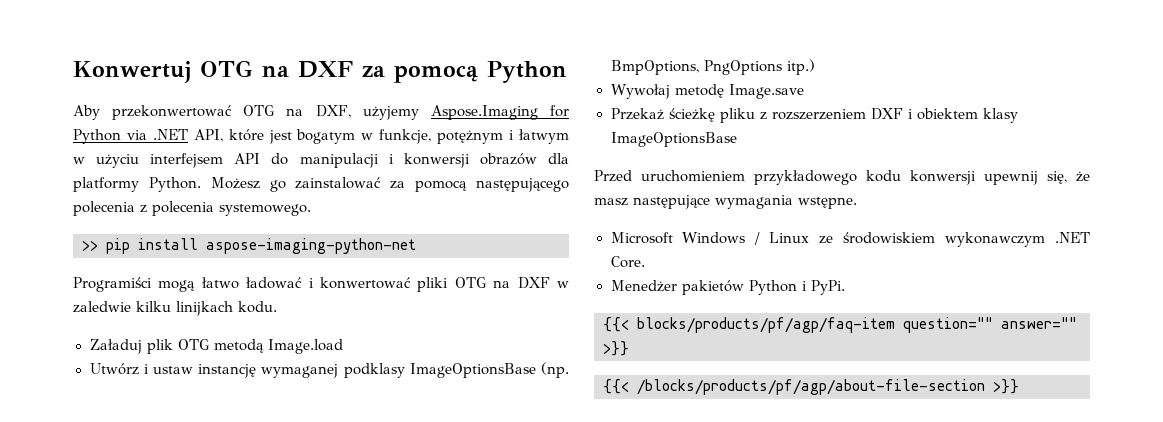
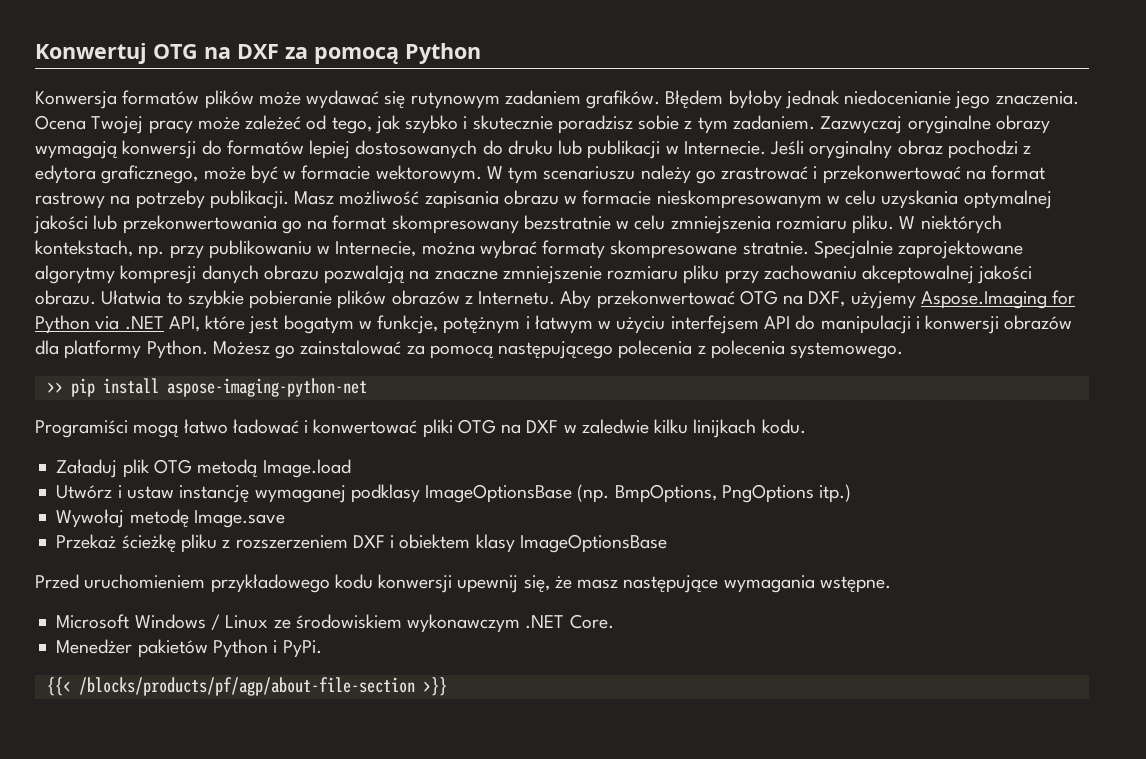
+ Konwersja formatów plików może wydawać się rutynowym zadaniem grafików. Błędem byłoby jednak niedocenianie jego znaczenia. Ocena Twojej pracy może zależeć od tego, jak szybko i skutecznie poradzisz sobie z tym zadaniem. Zazwyczaj oryginalne obrazy wymagają konwersji do formatów lepiej dostosowanych do druku lub publikacji w Internecie. Jeśli oryginalny obraz pochodzi z edytora graficznego, może być w formacie wektorowym. W tym scenariuszu należy go zrastrować i przekonwertować na format rastrowy na potrzeby publikacji. Masz możliwość zapisania obrazu w formacie nieskompresowanym w celu uzyskania optymalnej jakości lub przekonwertowania go na format skompresowany bezstratnie w celu zmniejszenia rozmiaru pliku. W niektórych kontekstach, np. przy publikowaniu w Internecie, można wybrać formaty skompresowane stratnie. Specjalnie zaprojektowane algorytmy kompresji danych obrazu pozwalają na znaczne zmniejszenie rozmiaru pliku przy zachowaniu akceptowalnej jakości obrazu. Ułatwia to szybkie pobieranie plików obrazów z Internetu.
- {{< blocks/products/pf/agp/faq-item question="" answer="" >}}

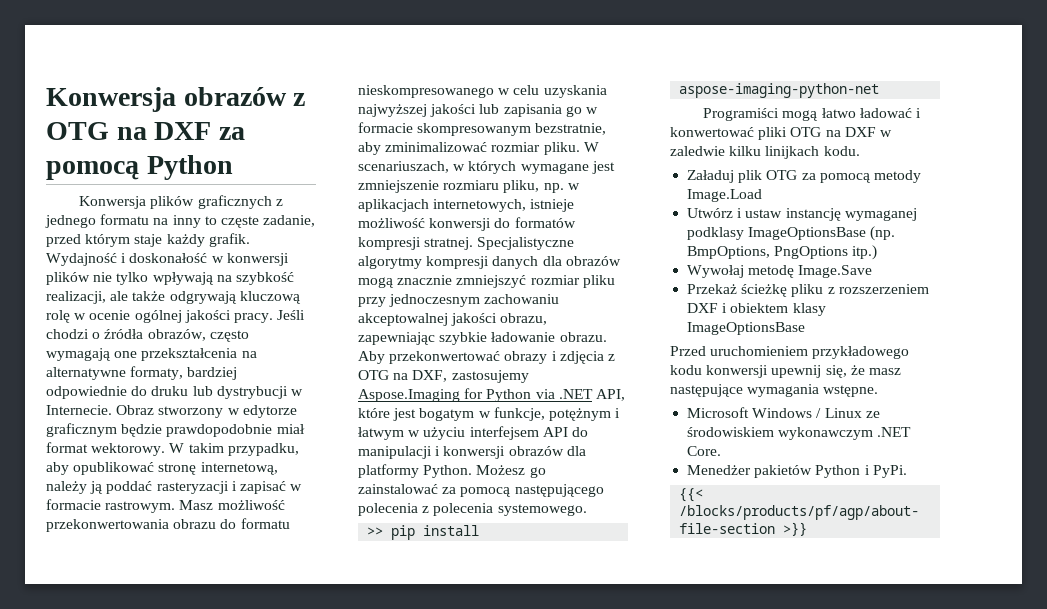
- Konwertuj OTG na DXF za pomocą Python
+ Konwersja obrazów z OTG na DXF za pomocą Python
- Konwersja formatów plików może wydawać się rutynowym zadaniem grafików. Błędem byłoby jednak niedocenianie jego znaczenia. Ocena Twojej pracy może zależeć od tego, jak szybko i skutecznie poradzisz sobie z tym zadaniem. Zazwyczaj oryginalne obrazy wymagają konwersji do formatów lepiej dostosowanych do druku lub publikacji w Internecie. Jeśli oryginalny obraz pochodzi z edytora graficznego, może być w formacie wektorowym. W tym scenariuszu należy go zrastrować i przekonwertować na format rastrowy na potrzeby publikacji. Masz możliwość zapisania obrazu w formacie nieskompresowanym w celu uzyskania optymalnej jakości lub przekonwertowania go na format skompresowany bezstratnie w celu zmniejszenia rozmiaru pliku. W niektórych kontekstach, np. przy publikowaniu w Internecie, można wybrać formaty skompresowane stratnie. Specjalnie zaprojektowane algorytmy kompresji danych obrazu pozwalają na znaczne zmniejszenie rozmiaru pliku przy zachowaniu akceptowalnej jakości obrazu. Ułatwia to szybkie pobieranie plików obrazów z Internetu. Aby przekonwertować OTG na DXF, użyjemy Aspose.Imaging for Python via .NET API, które jest bogatym w funkcje, potężnym i łatwym w użyciu interfejsem API do manipulacji i konwersji obrazów dla platformy Python.
+ Konwersja plików graficznych z jednego formatu na inny to częste zadanie, przed którym staje każdy grafik. Wydajność i doskonałość w konwersji plików nie tylko wpływają na szybkość realizacji, ale także odgrywają kluczową rolę w ocenie ogólnej jakości pracy. Jeśli chodzi o źródła obrazów, często wymagają one przekształcenia na alternatywne formaty, bardziej odpowiednie do druku lub dystrybucji w Internecie. Obraz stworzony w edytorze graficznym będzie prawdopodobnie miał format wektorowy. W takim przypadku, aby opublikować stronę internetową, należy ją poddać rasteryzacji i zapisać w formacie rastrowym. Masz możliwość przekonwertowania obrazu do formatu nieskompresowanego w celu uzyskania najwyższej jakości lub zapisania go w formacie skompresowanym bezstratnie, aby zminimalizować rozmiar pliku. W scenariuszach, w których wymagane jest zmniejszenie rozmiaru pliku, np. w aplikacjach internetowych, istnieje możliwość konwersji do formatów kompresji stratnej. Specjalistyczne algorytmy kompresji danych dla obrazów mogą znacznie zmniejszyć rozmiar pliku przy jednoczesnym zachowaniu akceptowalnej jakości obrazu, zapewniając szybkie ładowanie obrazu. Aby przekonwertować obrazy i zdjęcia z OTG na DXF, zastosujemy Aspose.Imaging for Python via .NET API, które jest bogatym w funkcje, potężnym i łatwym w użyciu interfejsem API do manipulacji i konwersji obrazów dla platformy Python.
- Załaduj plik OTG metodą Image.load
+ Załaduj plik OTG za pomocą metody Image.Load
- Wywołaj metodę Image.save
+ Wywołaj metodę Image.Save

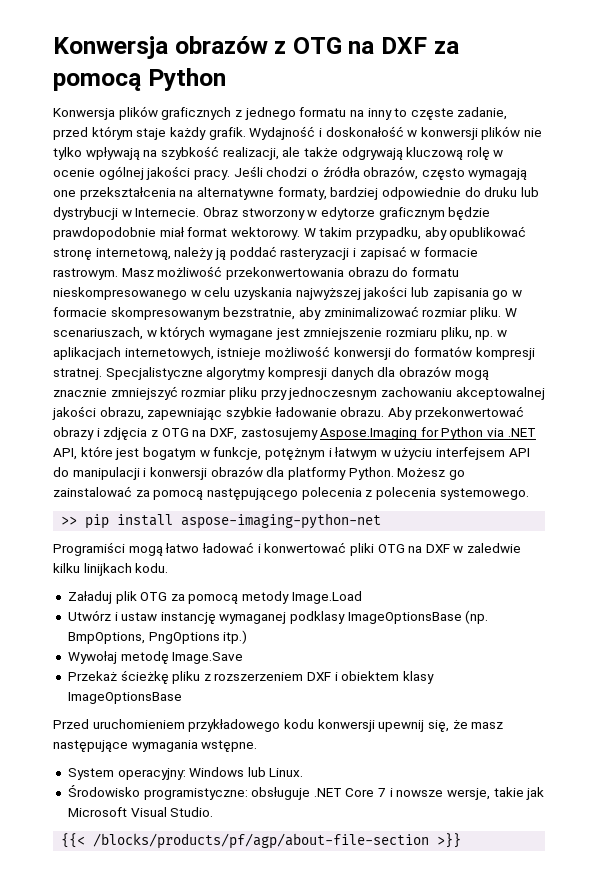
- Microsoft Windows / Linux ze środowiskiem wykonawczym .NET Core.
- Menedżer pakietów Python i PyPi.
+ System operacyjny: Windows lub Linux.
+ Środowisko programistyczne: obsługuje .NET Core 7 i nowsze wersje, takie jak Microsoft Visual Studio.

